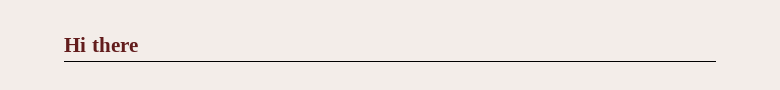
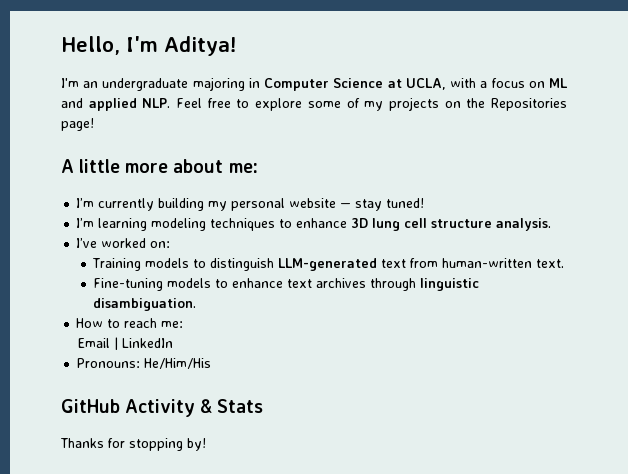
- Hi there
+ Hello, I'm Aditya!
+ I'm an undergraduate majoring in Computer Science at UCLA, with a focus on ML and applied NLP. Feel free to explore some of my projects on the Repositories page!
+ A little more about me:
+ I’m currently building my personal website — stay tuned!
+ I’m learning modeling techniques to enhance 3D lung cell structure analysis.
+ I’ve worked on:
+ Training models to distinguish LLM-generated text from human-written text.
+ Fine-tuning models to enhance text archives through linguistic disambiguation.
+ How to reach me:
+ Email | LinkedIn
+ Pronouns: He/Him/His
+ GitHub Activity & Stats
+ Thanks for stopping by!

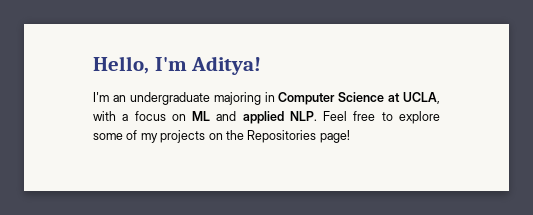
- A little more about me:
- I’m currently building my personal website — stay tuned!
- I’m learning modeling techniques to enhance 3D lung cell structure analysis.
- I’ve worked on:
- Training models to distinguish LLM-generated text from human-written text.
- Fine-tuning models to enhance text archives through linguistic disambiguation.
- How to reach me:
- Email | LinkedIn
- Pronouns: He/Him/His
- GitHub Activity & Stats
- Thanks for stopping by!

